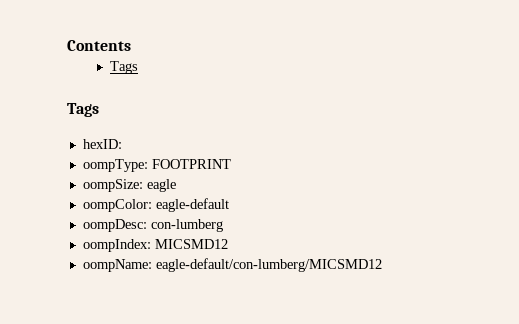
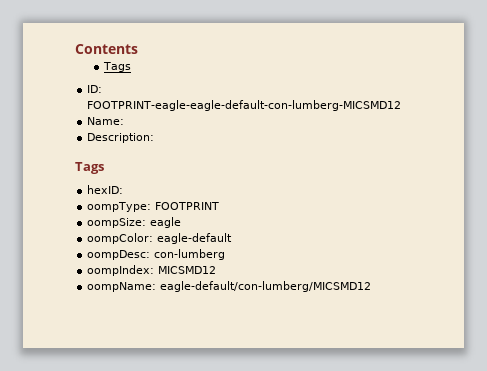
+ ID: FOOTPRINT-eagle-eagle-default-con-lumberg-MICSMD12
+ Name:
+ Description:

